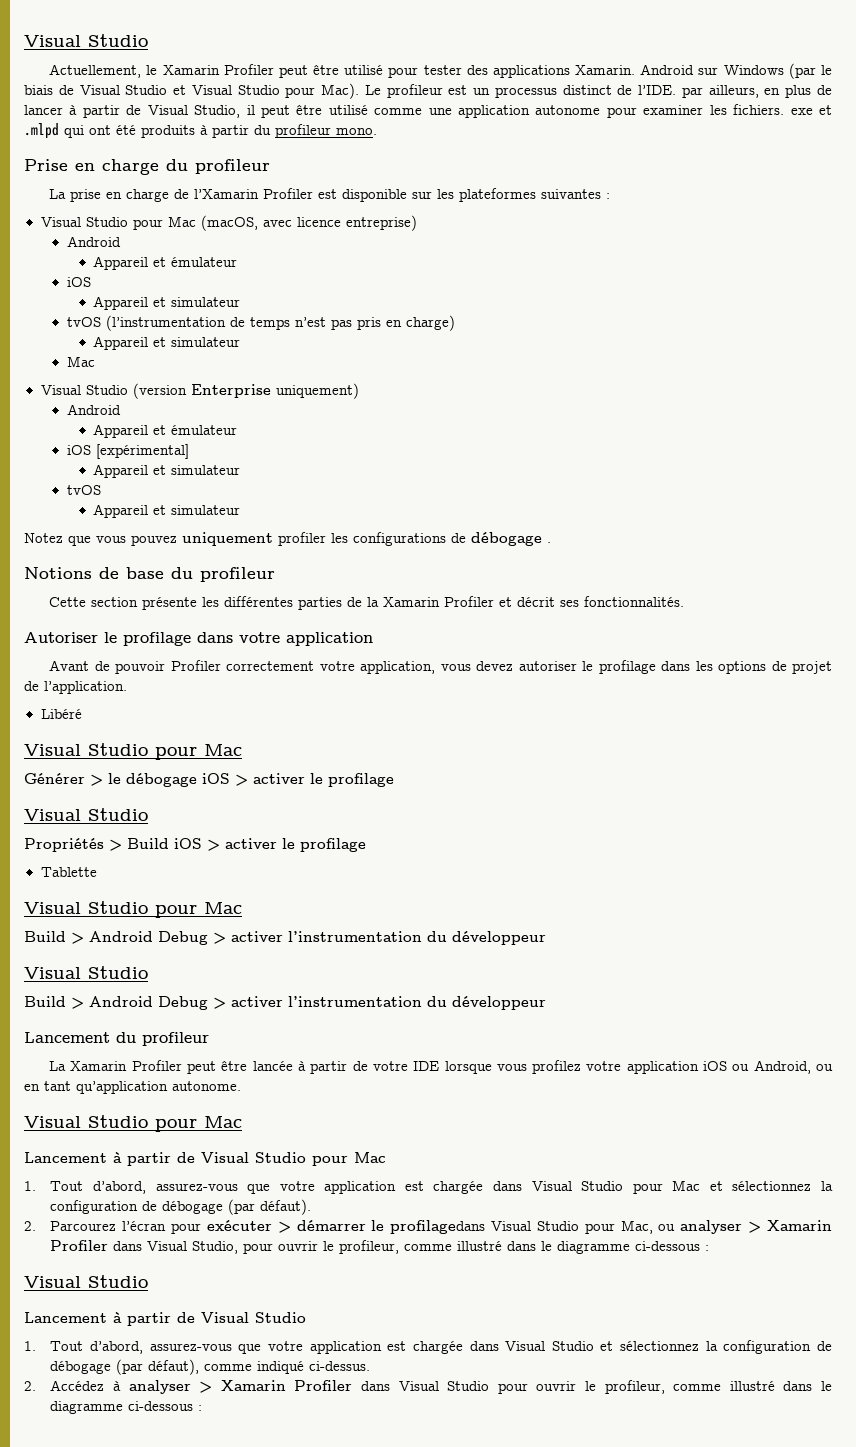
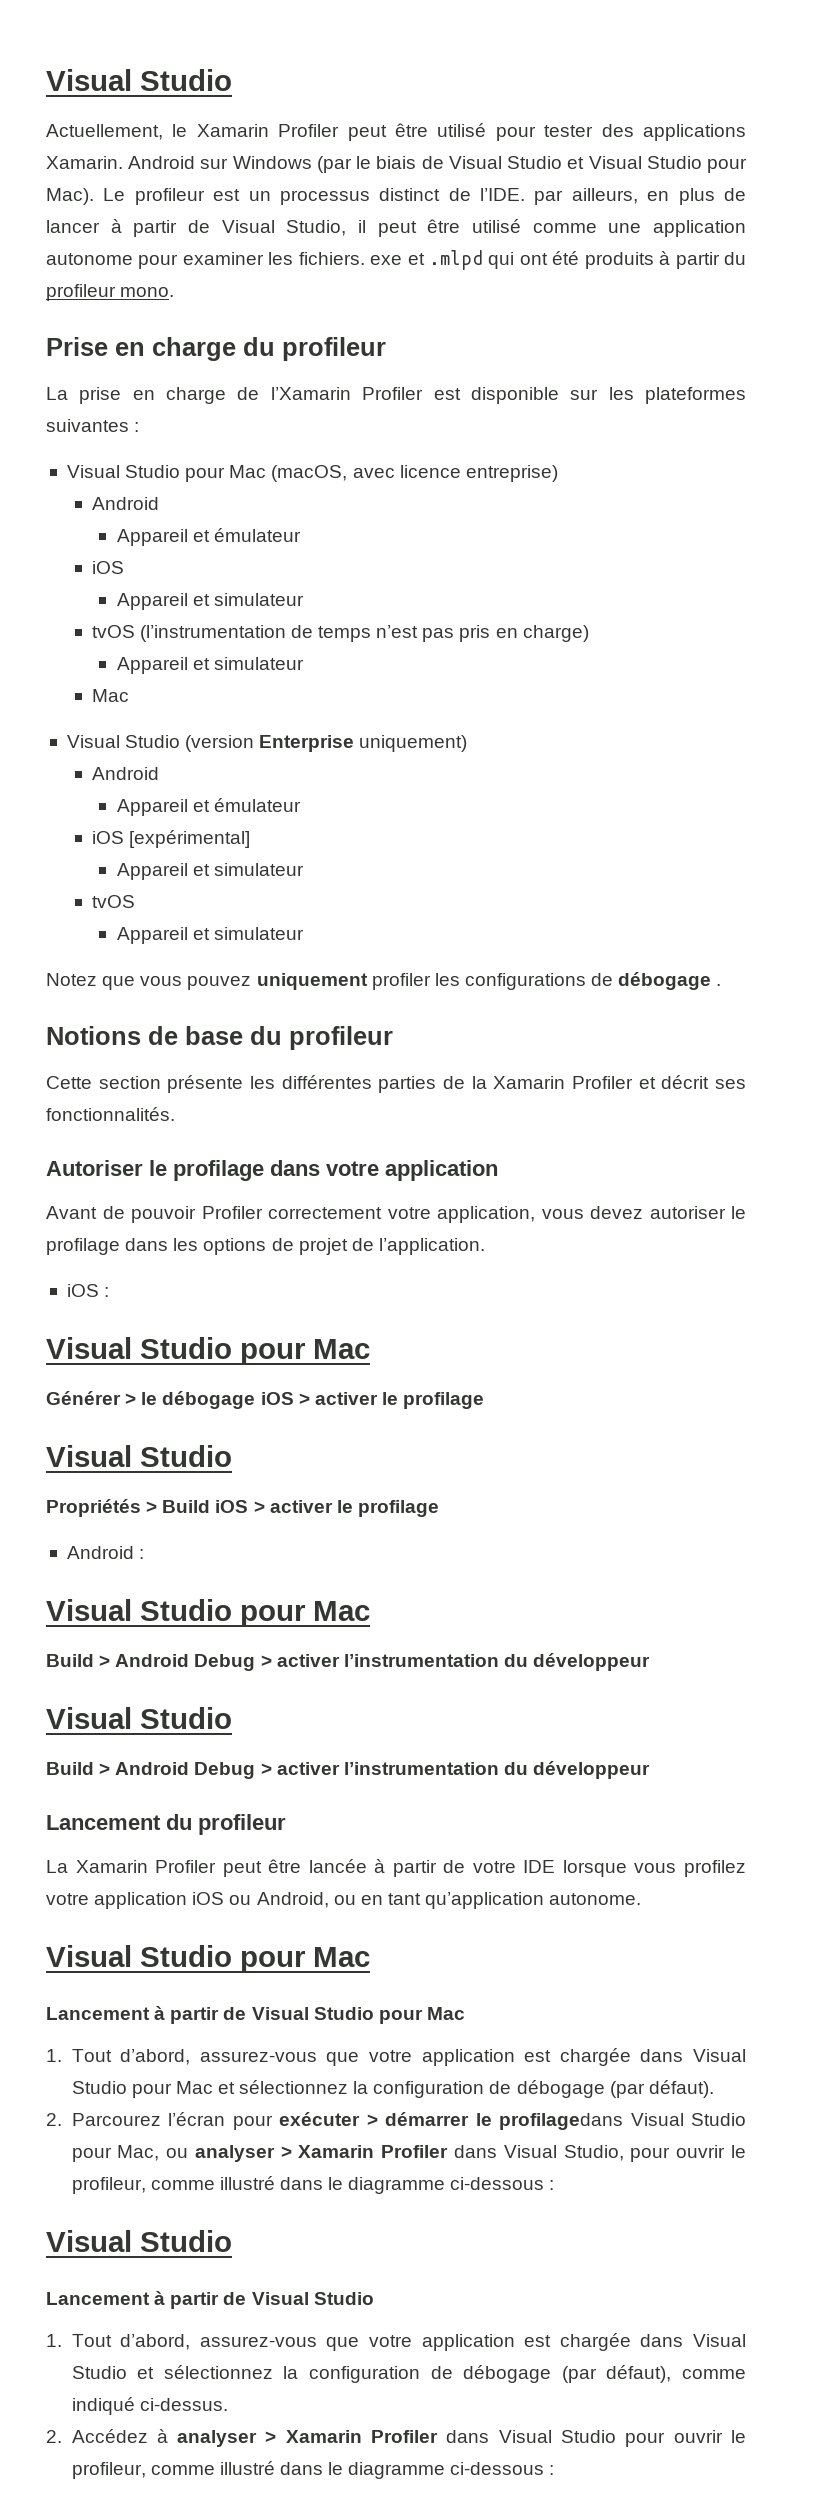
- Libéré
+ iOS :
- Tablette
+ Android :

